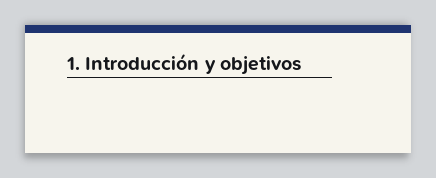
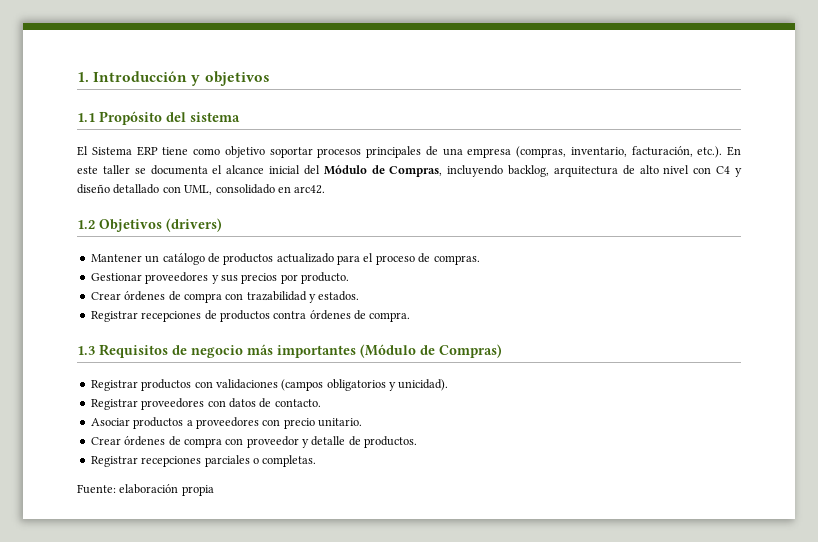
+ 1.1 Propósito del sistema
+ El Sistema ERP tiene como objetivo soportar procesos principales de una empresa (compras, inventario, facturación, etc.). En este taller se documenta el alcance inicial del Módulo de Compras, incluyendo backlog, arquitectura de alto nivel con C4 y diseño detallado con UML, consolidado en arc42.
+ 1.2 Objetivos (drivers)
+ Mantener un catálogo de productos actualizado para el proceso de compras.
+ Gestionar proveedores y sus precios por producto.
+ Crear órdenes de compra con trazabilidad y estados.
+ Registrar recepciones de productos contra órdenes de compra.
+ 1.3 Requisitos de negocio más importantes (Módulo de Compras)
+ Registrar productos con validaciones (campos obligatorios y unicidad).
+ Registrar proveedores con datos de contacto.
+ Asociar productos a proveedores con precio unitario.
+ Crear órdenes de compra con proveedor y detalle de productos.
+ Registrar recepciones parciales o completas.
+ Fuente: elaboración propia

